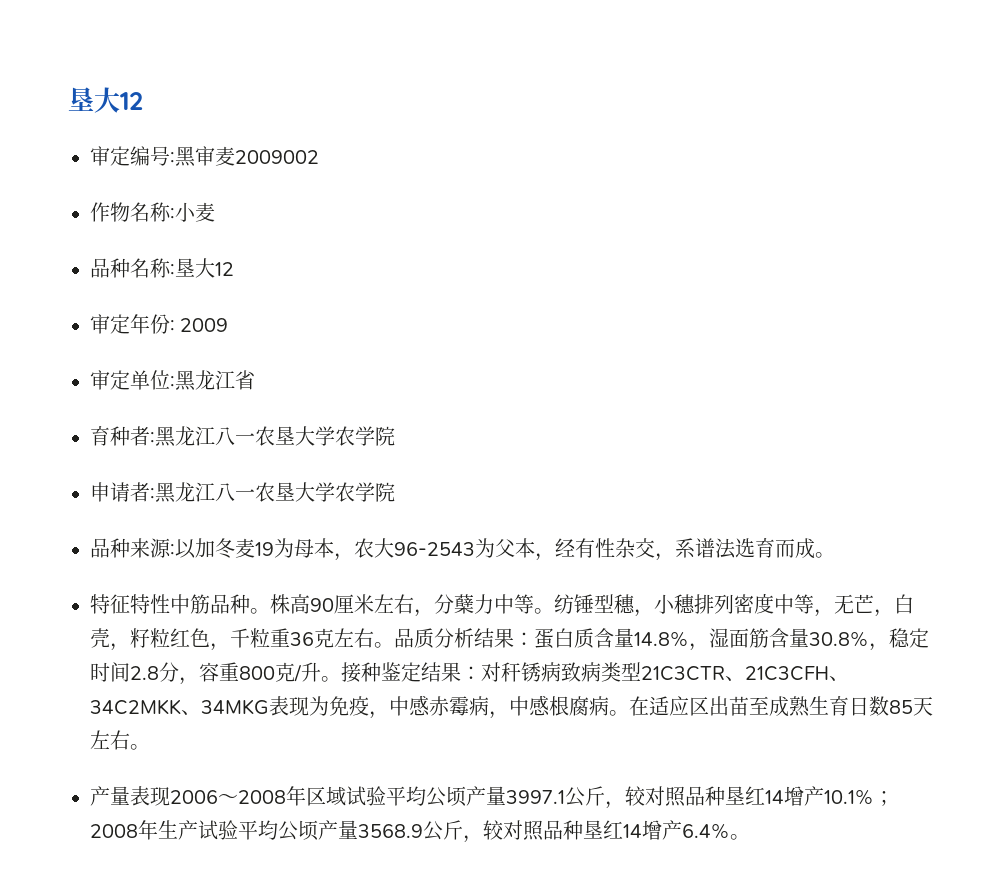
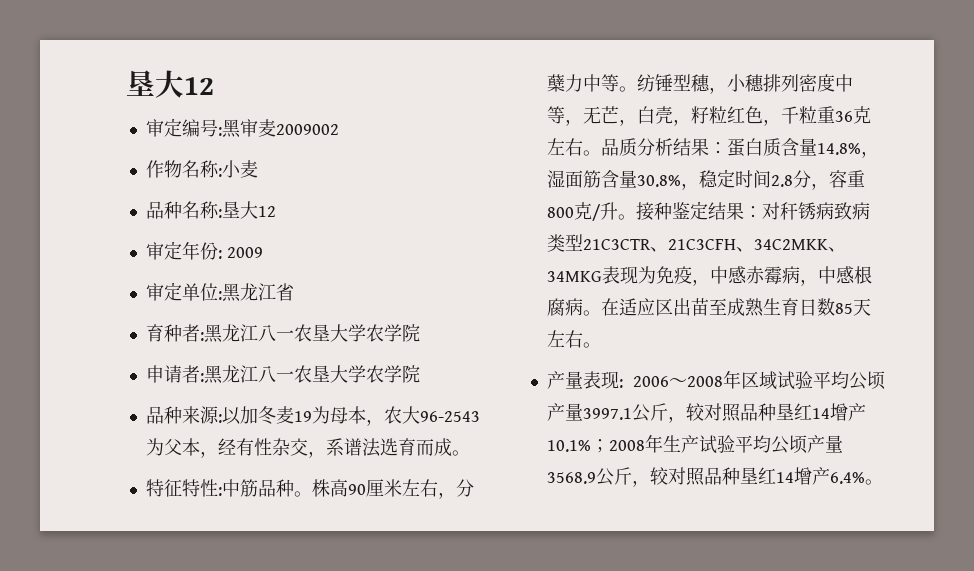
- 特征特性中筋品种。
+ 特征特性:中筋品种。
- 产量表现2006～2008年区域试验平均公顷产量3997.1公斤，较对照品种垦红14增产10.1%；2008年生产试验平均公顷产量3568.9公斤，较对照品种垦红14增产6.4%。
+ 产量表现: 2006～2008年区域试验平均公顷产量3997.1公斤，较对照品种垦红14增产10.1%；2008年生产试验平均公顷产量3568.9公斤，较对照品种垦红14增产6.4%。

